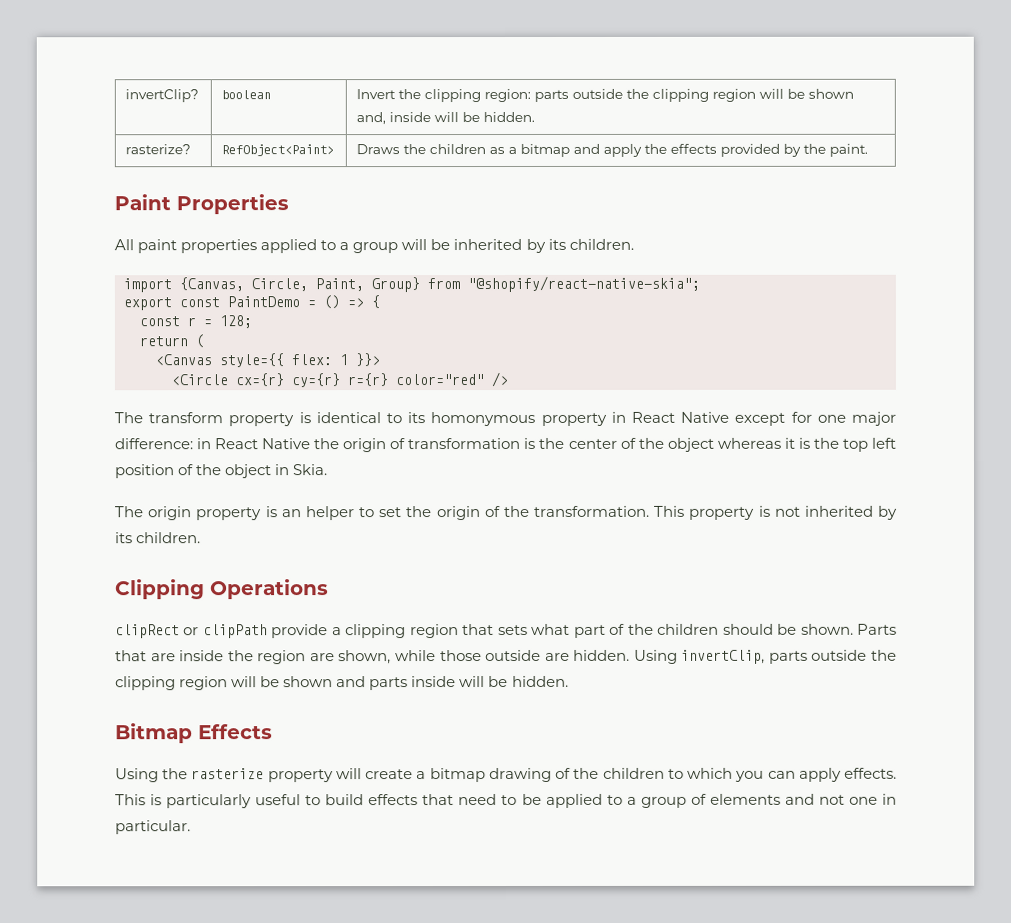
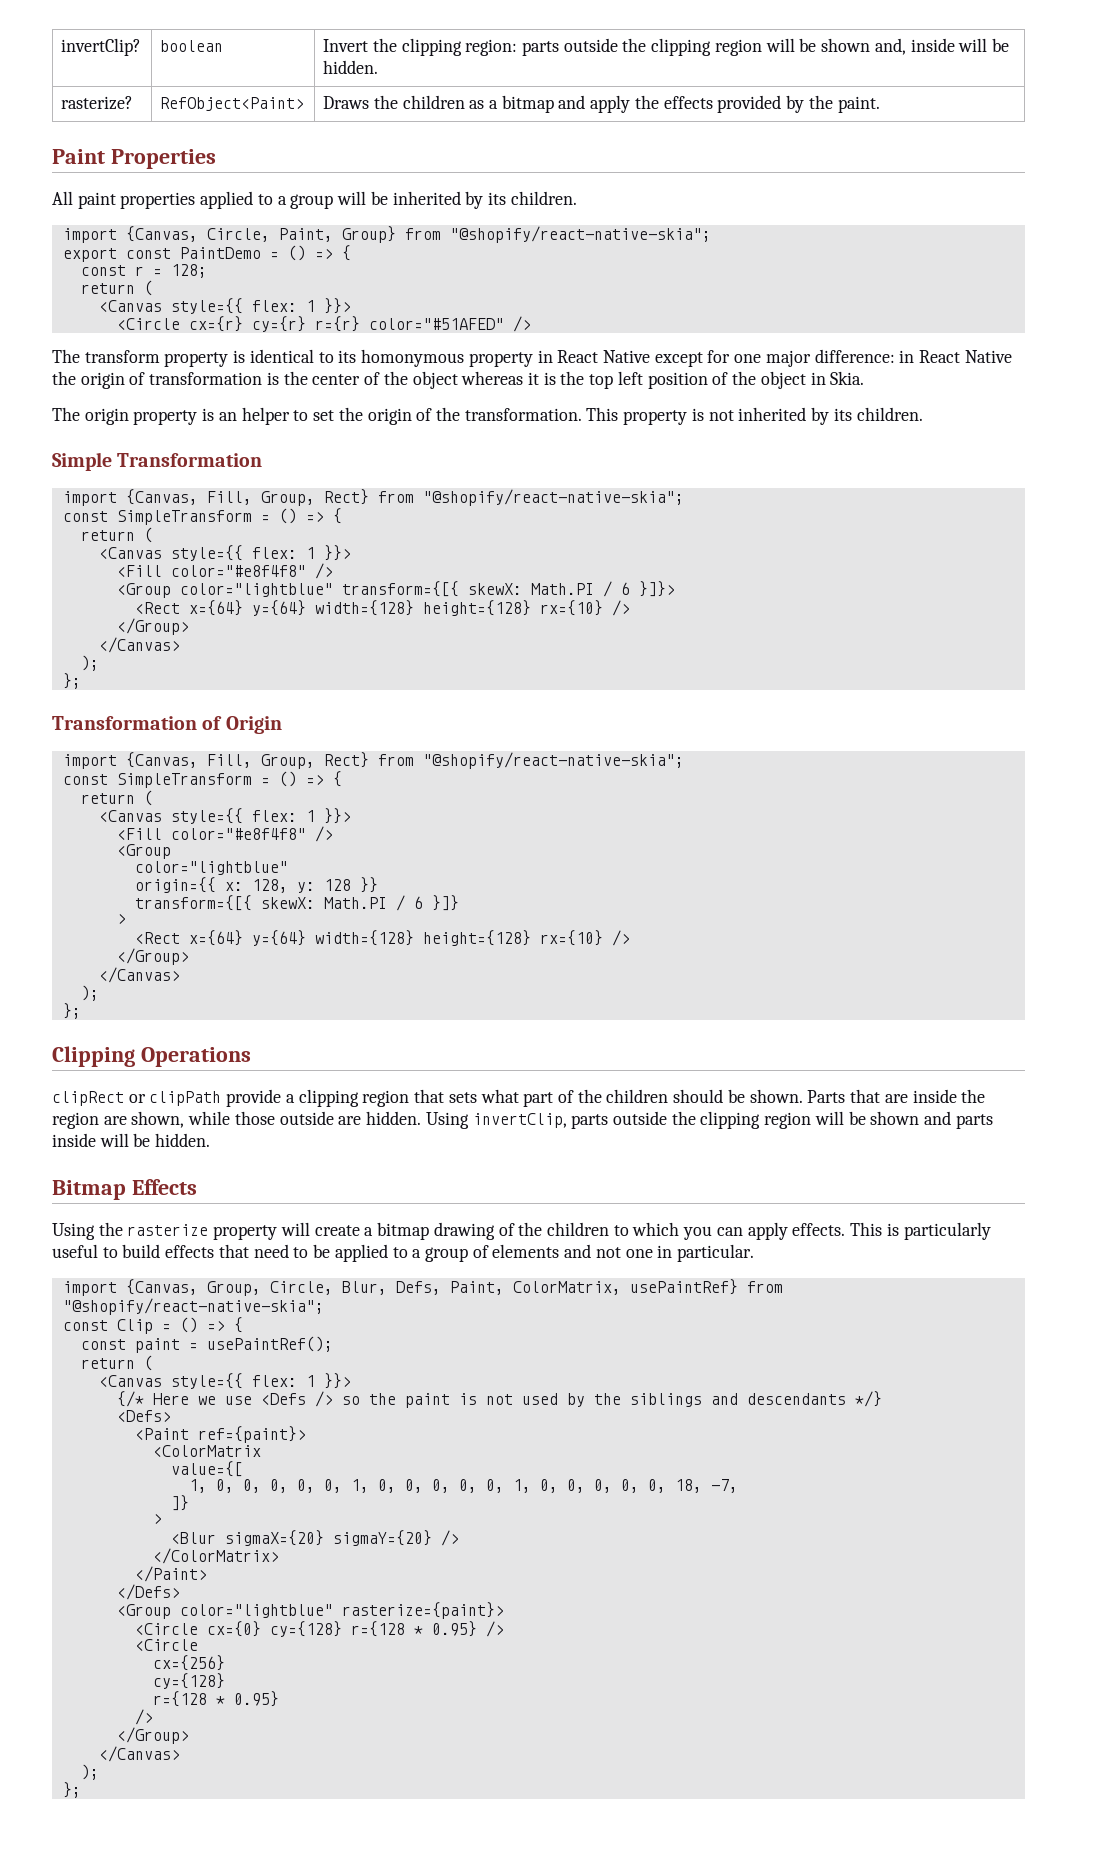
- <Circle cx={r} cy={r} r={r} color="red" />
+ <Circle cx={r} cy={r} r={r} color="#51AFED" />
+ Simple Transformation
+ import {Canvas, Fill, Group, Rect} from "@shopify/react-native-skia";
+ const SimpleTransform = () => {
+ return (
+ <Canvas style={{ flex: 1 }}>
+ <Fill color="#e8f4f8" />
+ <Group color="lightblue" transform={[{ skewX: Math.PI / 6 }]}>
+ <Rect x={64} y={64} width={128} height={128} rx={10} />
+ </Group>
+ </Canvas>
+ );
+ };
+ Transformation of Origin
+ import {Canvas, Fill, Group, Rect} from "@shopify/react-native-skia";
+ const SimpleTransform = () => {
+ return (
+ <Canvas style={{ flex: 1 }}>
+ <Fill color="#e8f4f8" />
+ <Group
+ color="lightblue"
+ origin={{ x: 128, y: 128 }}
+ transform={[{ skewX: Math.PI / 6 }]}
+ >
+ <Rect x={64} y={64} width={128} height={128} rx={10} />
+ </Group>
+ </Canvas>
+ );
+ };
+ import {Canvas, Group, Circle, Blur, Defs, Paint, ColorMatrix, usePaintRef} from "@shopify/react-native-skia";
+ const Clip = () => {
+ const paint = usePaintRef();
+ return (
+ <Canvas style={{ flex: 1 }}>
+ {/* Here we use <Defs /> so the paint is not used by the siblings and descendants */}
+ <Defs>
+ <Paint ref={paint}>
+ <ColorMatrix
+ value={[
+ 1, 0, 0, 0, 0, 0, 1, 0, 0, 0, 0, 0, 1, 0, 0, 0, 0, 0, 18, -7,
+ ]}
+ >
+ <Blur sigmaX={20} sigmaY={20} />
+ </ColorMatrix>
+ </Paint>
+ </Defs>
+ <Group color="lightblue" rasterize={paint}>
+ <Circle cx={0} cy={128} r={128 * 0.95} />
+ <Circle
+ cx={256}
+ cy={128}
+ r={128 * 0.95}
+ />
+ </Group>
+ </Canvas>
+ );
+ };

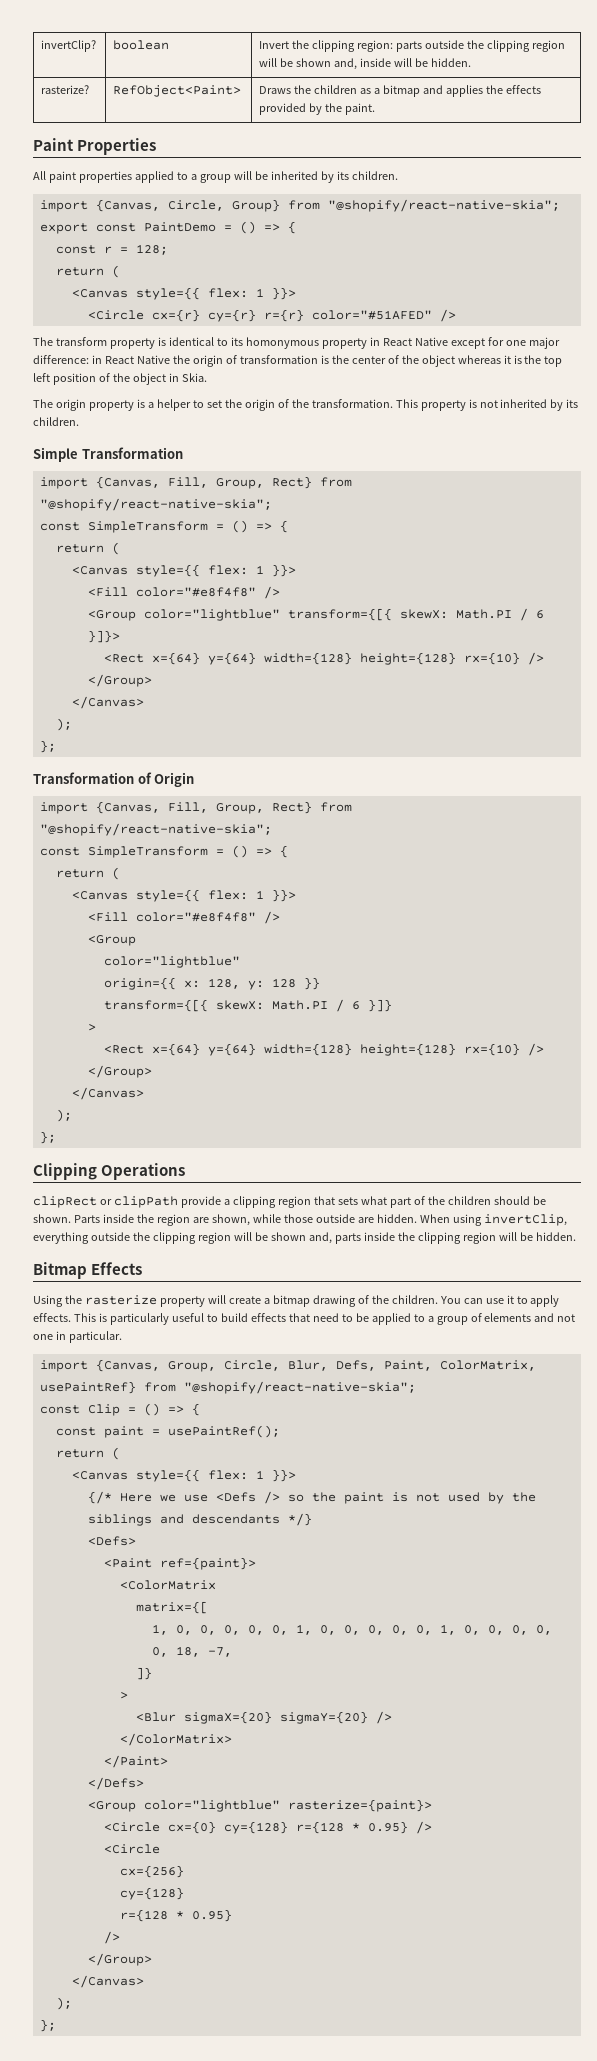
- rasterize? | RefObject<Paint> | Draws the children as a bitmap and apply the effects provided by the paint.
+ rasterize? | RefObject<Paint> | Draws the children as a bitmap and applies the effects provided by the paint.
- import {Canvas, Circle, Paint, Group} from "@shopify/react-native-skia";
+ import {Canvas, Circle, Group} from "@shopify/react-native-skia";
- The origin property is an helper to set the origin of the transformation.
+ The origin property is a helper to set the origin of the transformation.
- Parts that are inside the region are shown, while those outside are hidden.
+ Parts inside the region are shown, while those outside are hidden.
- Using invertClip, parts outside the clipping region will be shown and parts inside will be hidden.
+ When using invertClip, everything outside the clipping region will be shown and, parts inside the clipping region will be hidden.
- Using the rasterize property will create a bitmap drawing of the children to which you can apply effects.
+ Using the rasterize property will create a bitmap drawing of the children. You can use it to apply effects.
- value={[
+ matrix={[

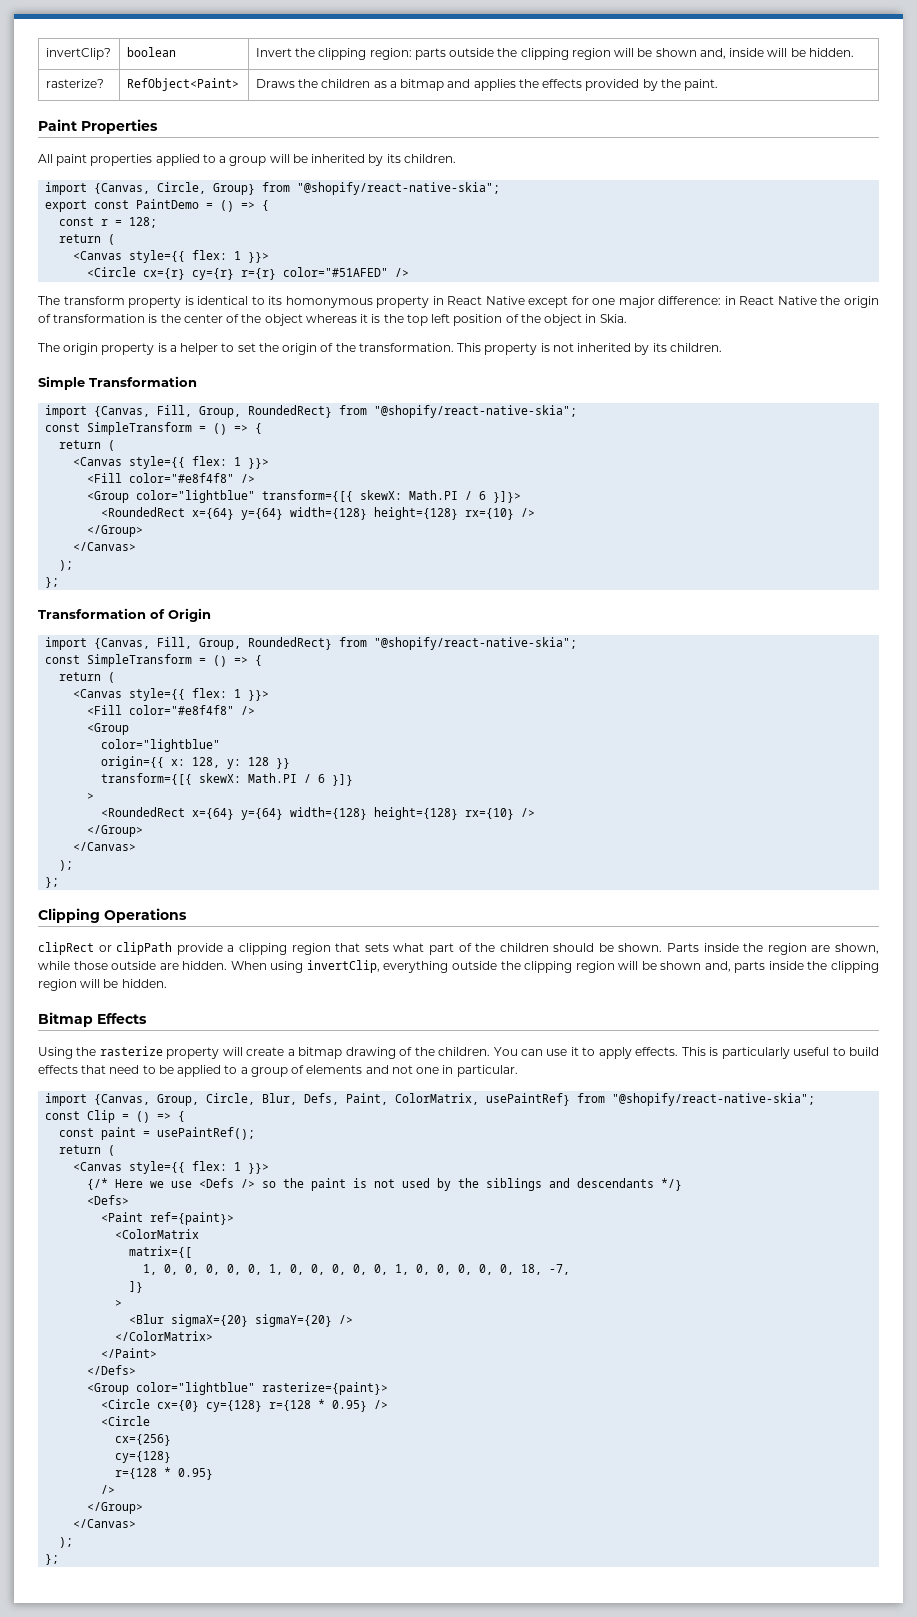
  Simple Transformation
- import {Canvas, Fill, Group, Rect} from "@shopify/react-native-skia";
+ import {Canvas, Fill, Group, RoundedRect} from "@shopify/react-native-skia";
  <Group color="lightblue" transform={[{ skewX: Math.PI / 6 }]}>
- <Rect x={64} y={64} width={128} height={128} rx={10} />
+ <RoundedRect x={64} y={64} width={128} height={128} rx={10} />
  Transformation of Origin
- import {Canvas, Fill, Group, Rect} from "@shopify/react-native-skia";
+ import {Canvas, Fill, Group, RoundedRect} from "@shopify/react-native-skia";
  transform={[{ skewX: Math.PI / 6 }]}
  >
- <Rect x={64} y={64} width={128} height={128} rx={10} />
+ <RoundedRect x={64} y={64} width={128} height={128} rx={10} />

